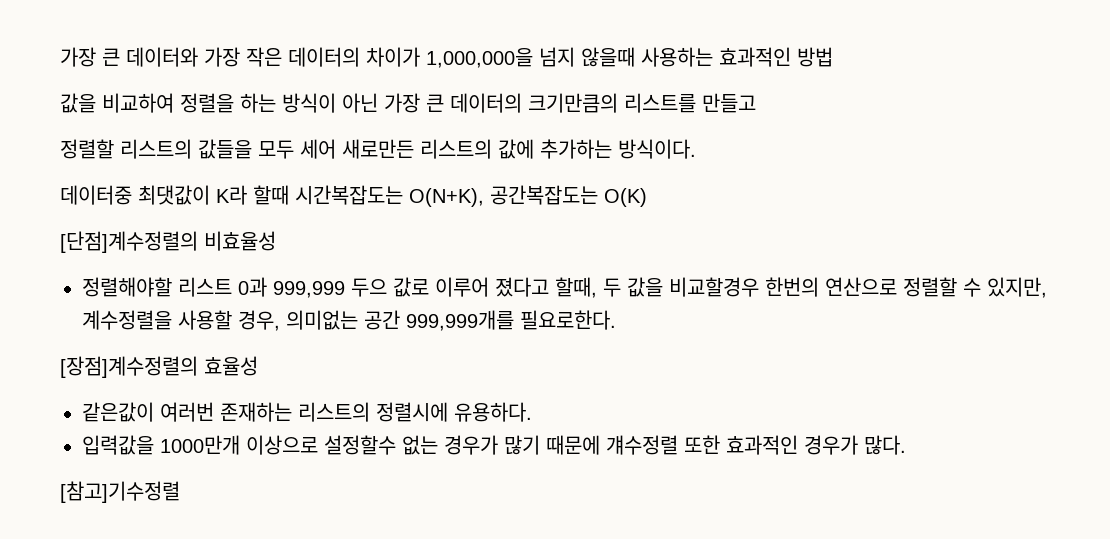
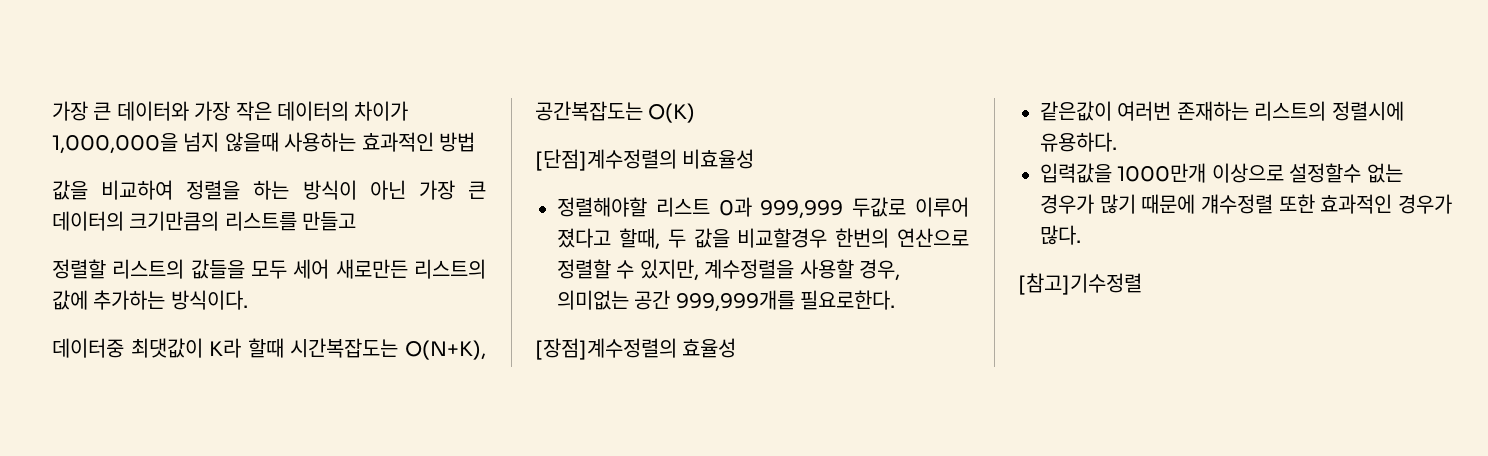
- 정렬해야할 리스트 0과 999,999 두으 값로 이루어 졌다고 할때, 두 값을 비교할경우 한번의 연산으로 정렬할 수 있지만, 계수정렬을 사용할 경우, 의미없는 공간 999,999개를 필요로한다.
+ 정렬해야할 리스트 0과 999,999 두값로 이루어 졌다고 할때, 두 값을 비교할경우 한번의 연산으로 정렬할 수 있지만, 계수정렬을 사용할 경우, 의미없는 공간 999,999개를 필요로한다.

